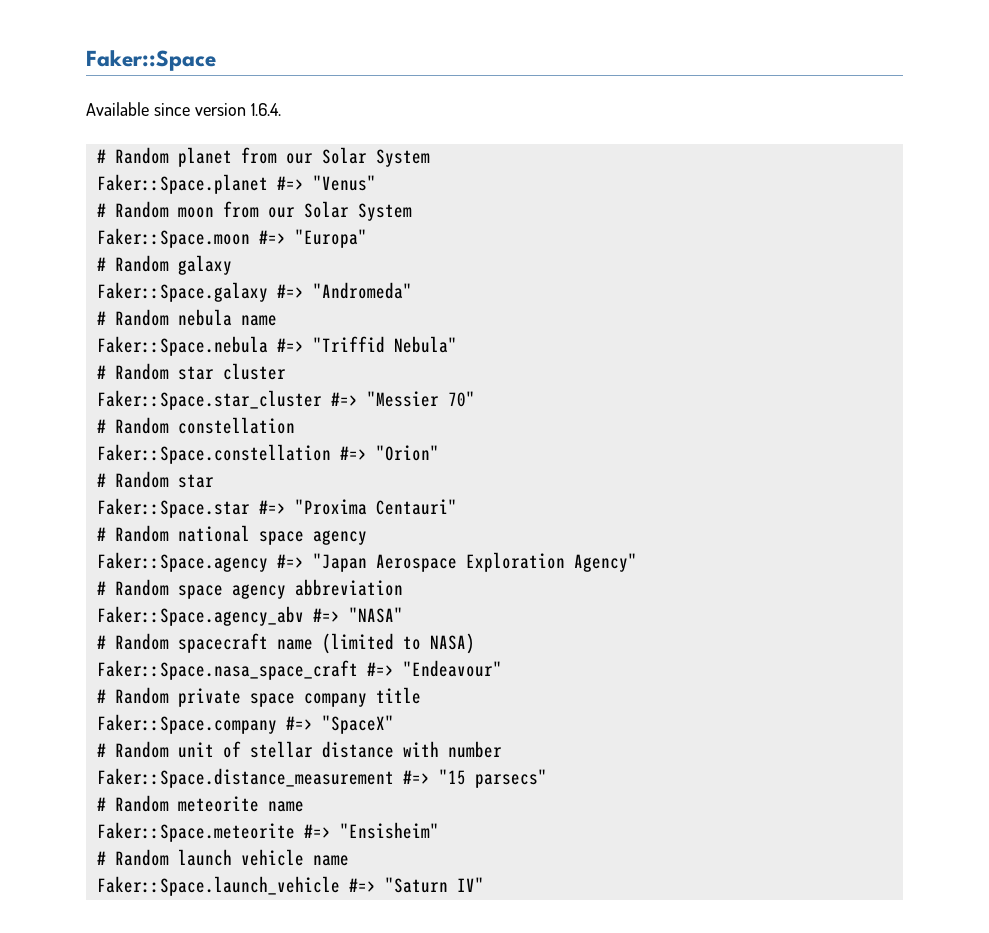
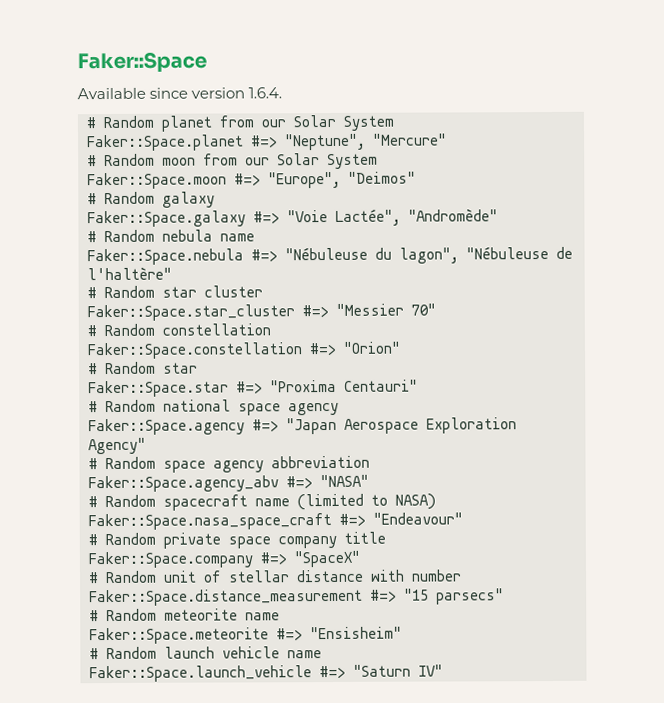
- Faker::Space.planet #=> "Venus"
+ Faker::Space.planet #=> "Neptune", "Mercure"
- Faker::Space.moon #=> "Europa"
+ Faker::Space.moon #=> "Europe", "Deimos"
- Faker::Space.galaxy #=> "Andromeda"
+ Faker::Space.galaxy #=> "Voie Lactée", "Andromède"
- Faker::Space.nebula #=> "Triffid Nebula"
+ Faker::Space.nebula #=> "Nébuleuse du lagon", "Nébuleuse de l'haltère"

